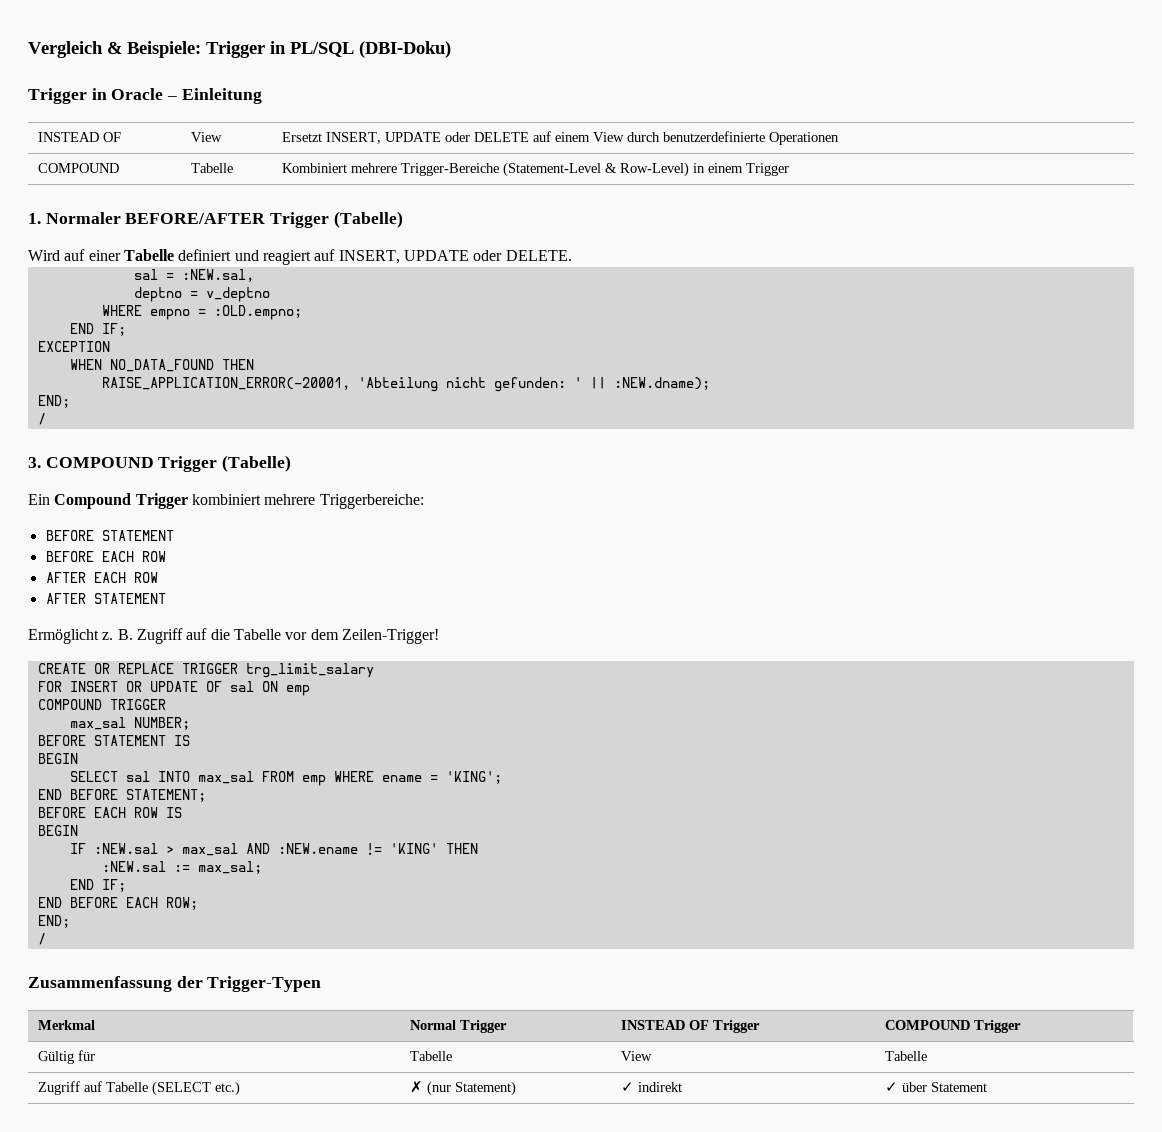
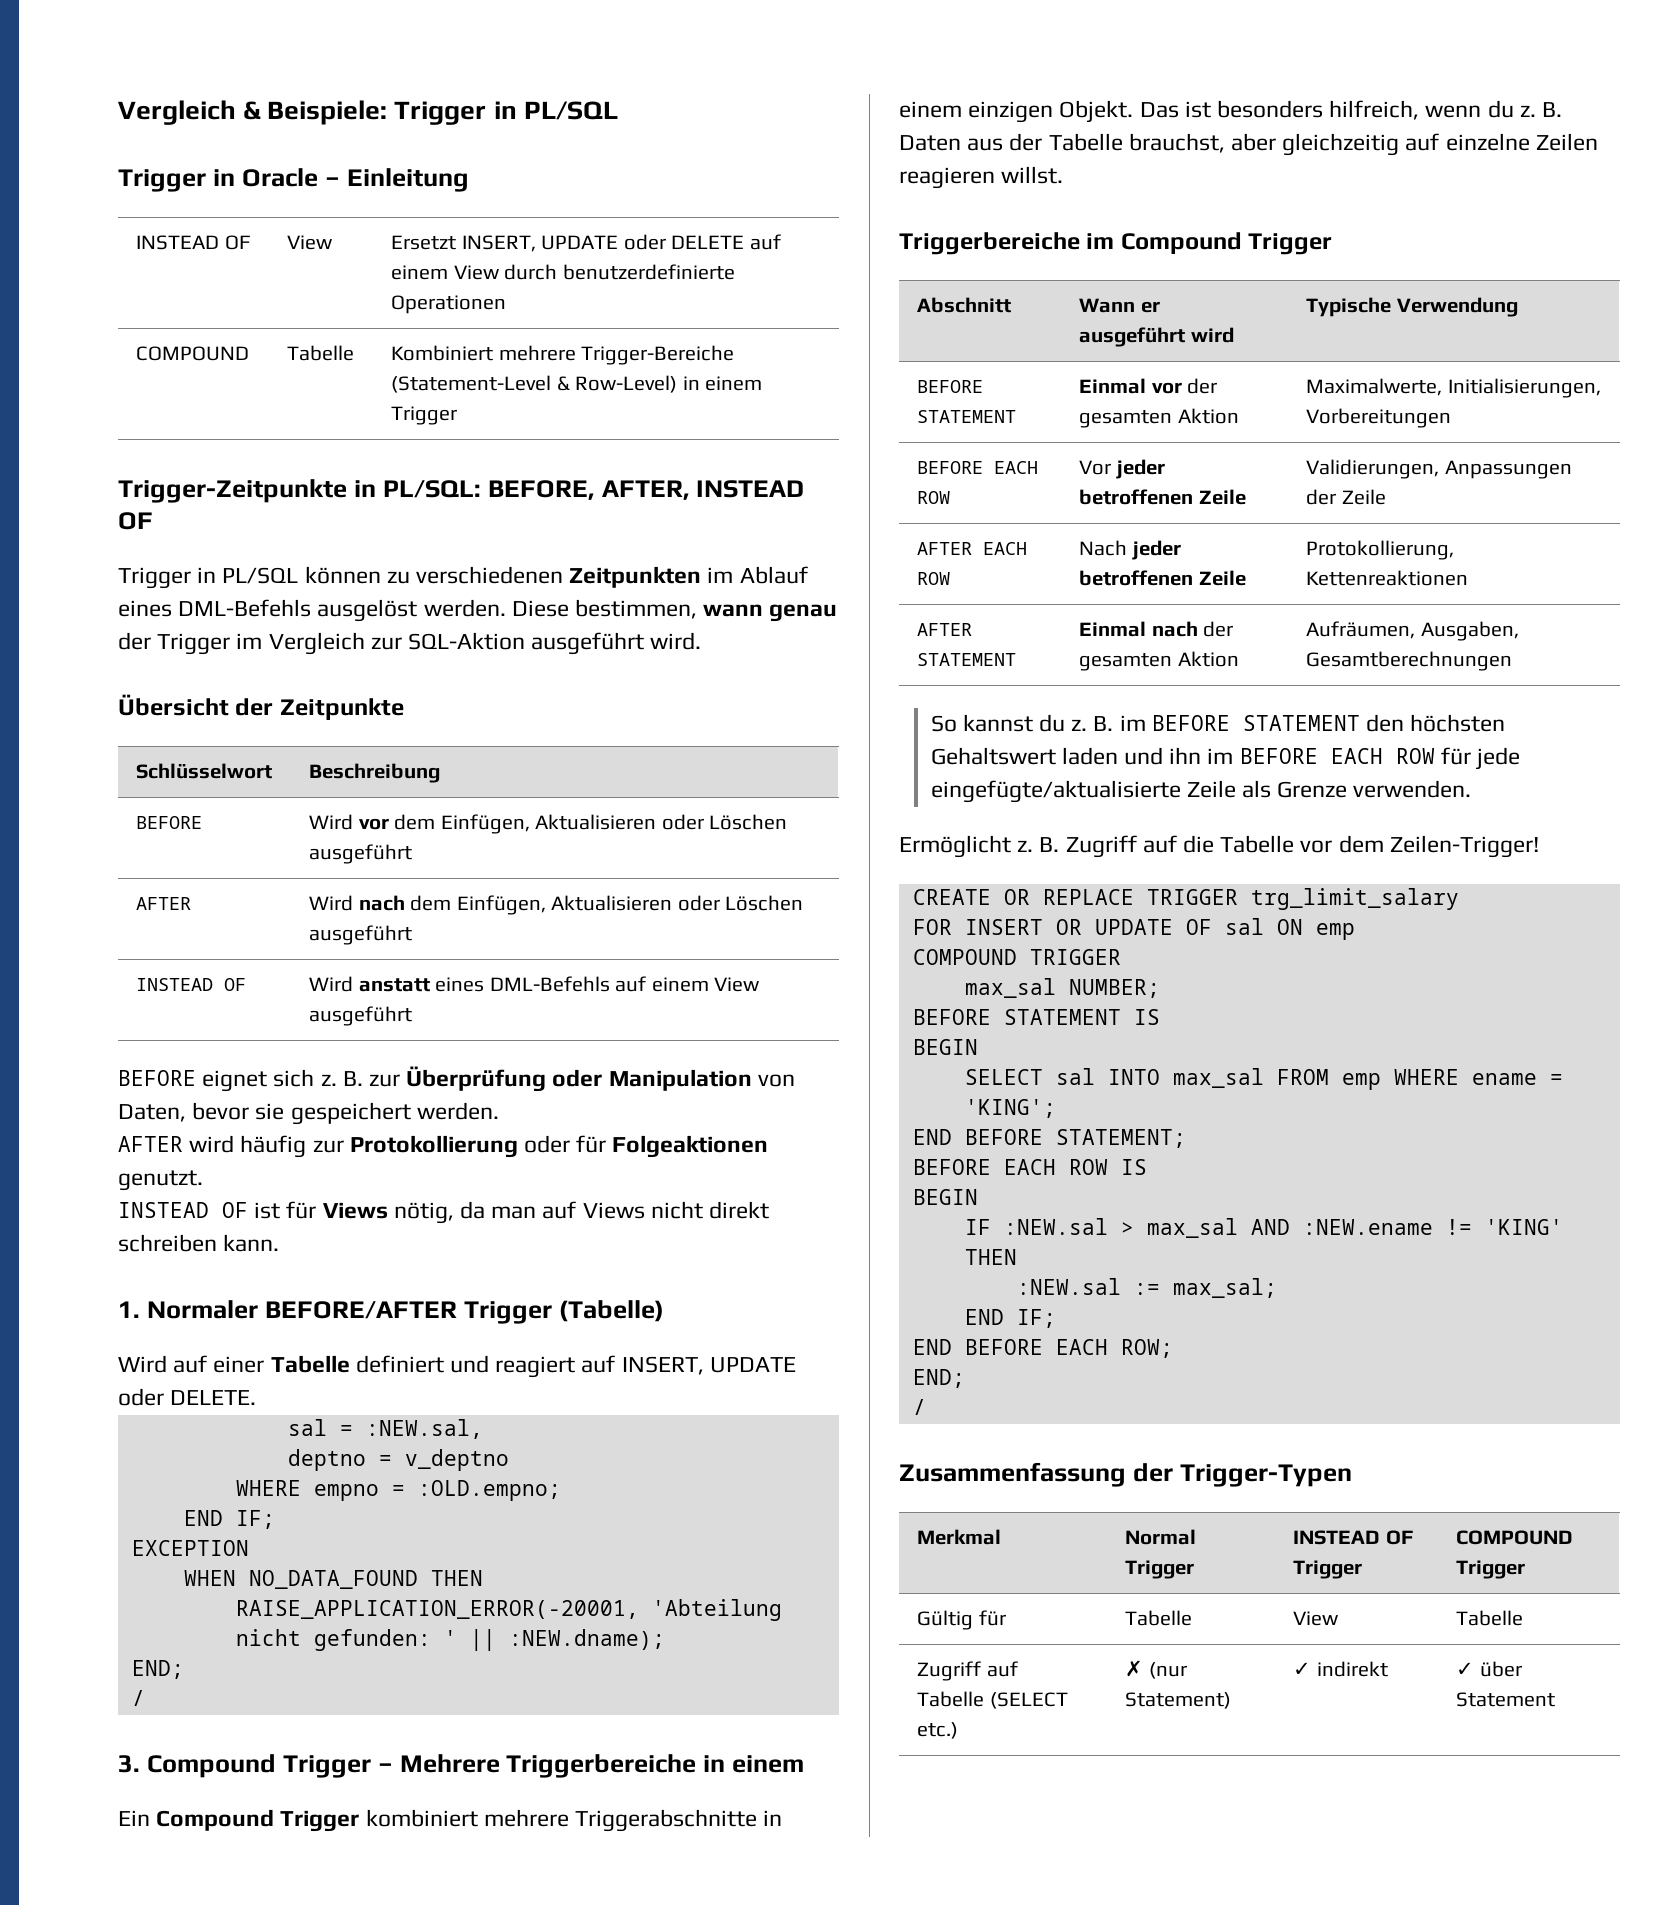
- Vergleich & Beispiele: Trigger in PL/SQL (DBI-Doku)
+ Vergleich & Beispiele: Trigger in PL/SQL
+ Trigger-Zeitpunkte in PL/SQL: BEFORE, AFTER, INSTEAD OF
+ Trigger in PL/SQL können zu verschiedenen Zeitpunkten im Ablauf eines DML-Befehls ausgelöst werden. Diese bestimmen, wann genau der Trigger im Vergleich zur SQL-Aktion ausgeführt wird.
+ Übersicht der Zeitpunkte
+ Schlüsselwort | Beschreibung
+ BEFORE | Wird vor dem Einfügen, Aktualisieren oder Löschen ausgeführt
+ AFTER | Wird nach dem Einfügen, Aktualisieren oder Löschen ausgeführt
+ INSTEAD OF | Wird anstatt eines DML-Befehls auf einem View ausgeführt
+ BEFORE eignet sich z. B. zur Überprüfung oder Manipulation von Daten, bevor sie gespeichert werden.
+ AFTER wird häufig zur Protokollierung oder für Folgeaktionen genutzt.
+ INSTEAD OF ist für Views nötig, da man auf Views nicht direkt schreiben kann.
- 3. COMPOUND Trigger (Tabelle)
+ 3. Compound Trigger – Mehrere Triggerbereiche in einem
- Ein Compound Trigger kombiniert mehrere Triggerbereiche:
- BEFORE STATEMENT
- BEFORE EACH ROW
- AFTER EACH ROW
- AFTER STATEMENT
+ Ein Compound Trigger kombiniert mehrere Triggerabschnitte in einem einzigen Objekt. Das ist besonders hilfreich, wenn du z. B. Daten aus der Tabelle brauchst, aber gleichzeitig auf einzelne Zeilen reagieren willst.
+ Triggerbereiche im Compound Trigger
+ Abschnitt | Wann er ausgeführt wird | Typische Verwendung
+ BEFORE STATEMENT | Einmal vor der gesamten Aktion | Maximalwerte, Initialisierungen, Vorbereitungen
+ BEFORE EACH ROW | Vor jeder betroffenen Zeile | Validierungen, Anpassungen der Zeile
+ AFTER EACH ROW | Nach jeder betroffenen Zeile | Protokollierung, Kettenreaktionen
+ AFTER STATEMENT | Einmal nach der gesamten Aktion | Aufräumen, Ausgaben, Gesamtberechnungen
+ So kannst du z. B. im BEFORE STATEMENT den höchsten Gehaltswert laden und ihn im BEFORE EACH ROW für jede eingefügte/aktualisierte Zeile als Grenze verwenden.

